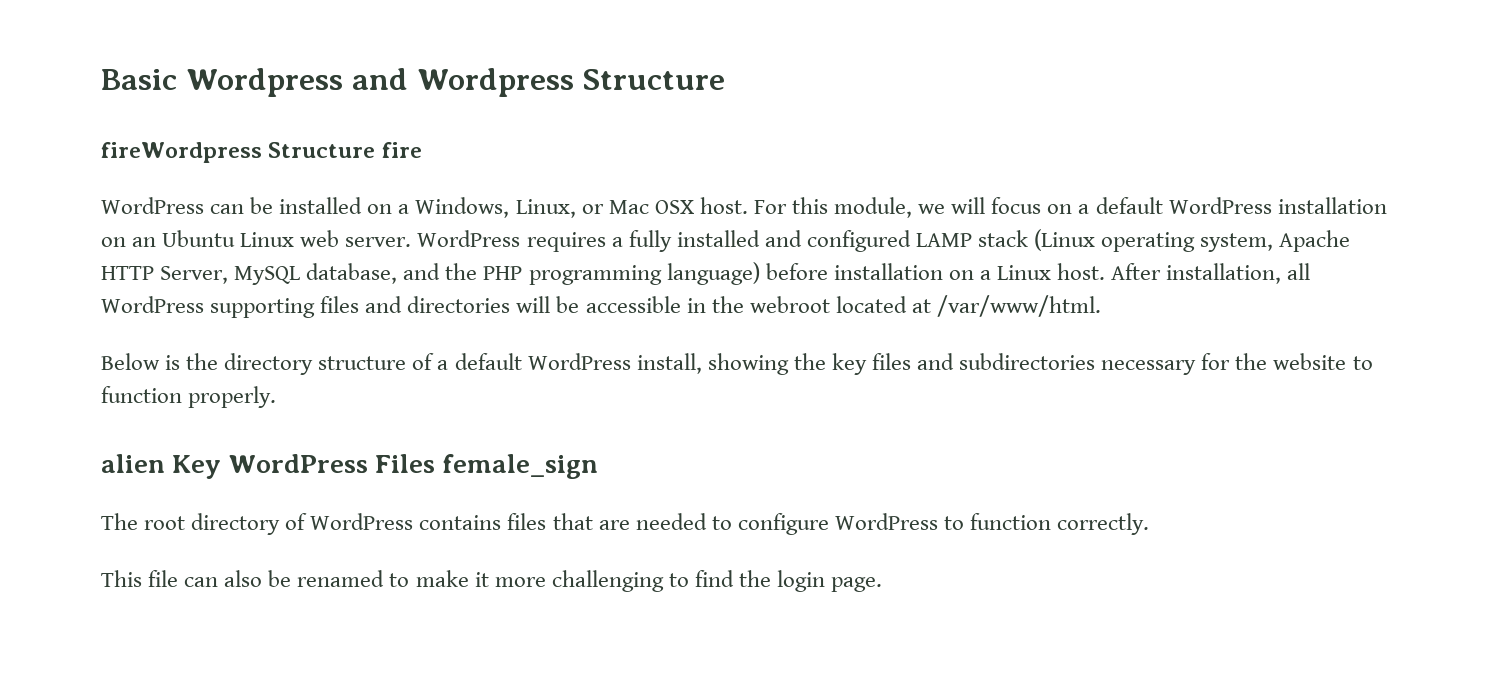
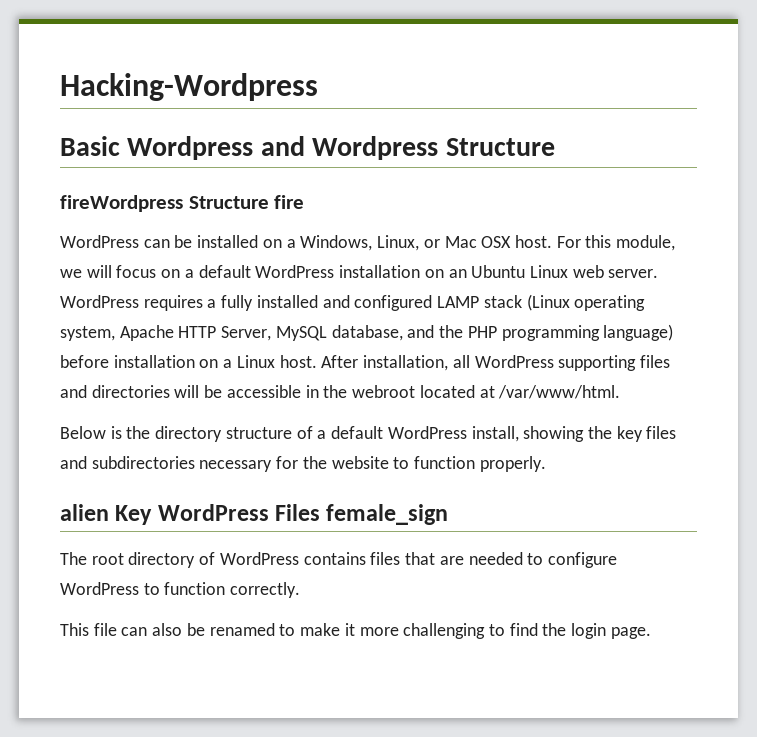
+ Hacking-Wordpress

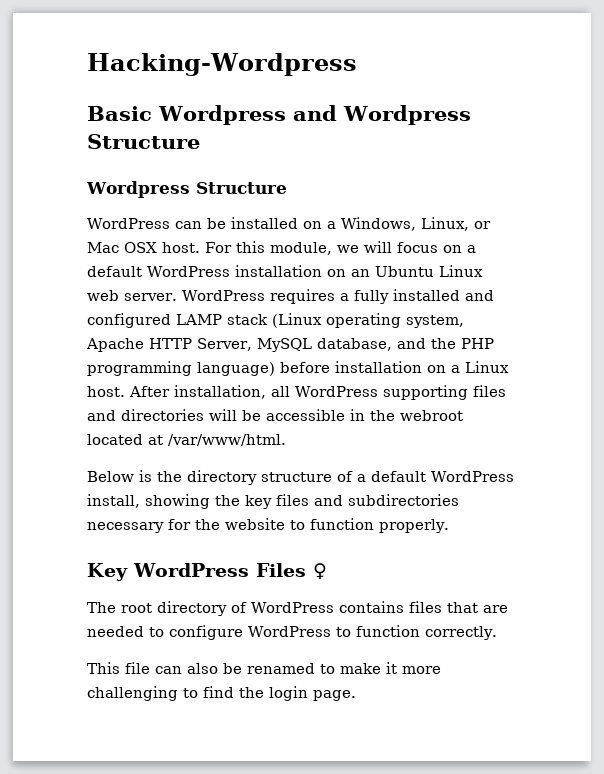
  Basic Wordpress and Wordpress Structure
- fireWordpress Structure fire
+ Wordpress Structure
- alien Key WordPress Files female_sign
+ Key WordPress Files ♀

